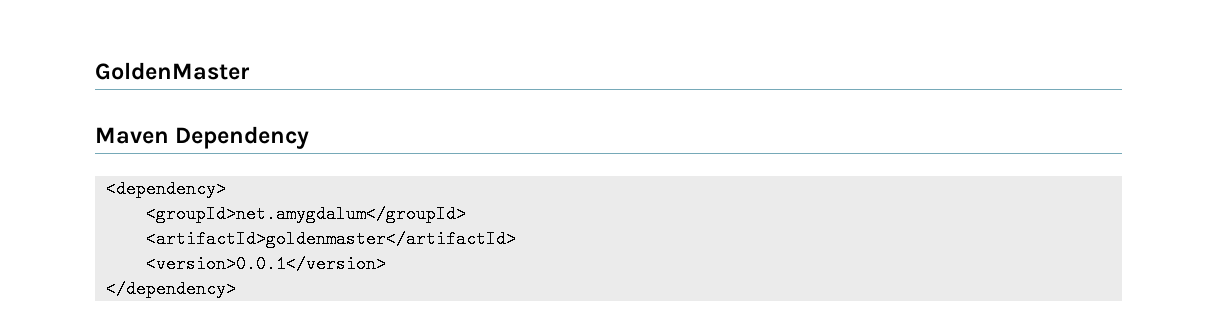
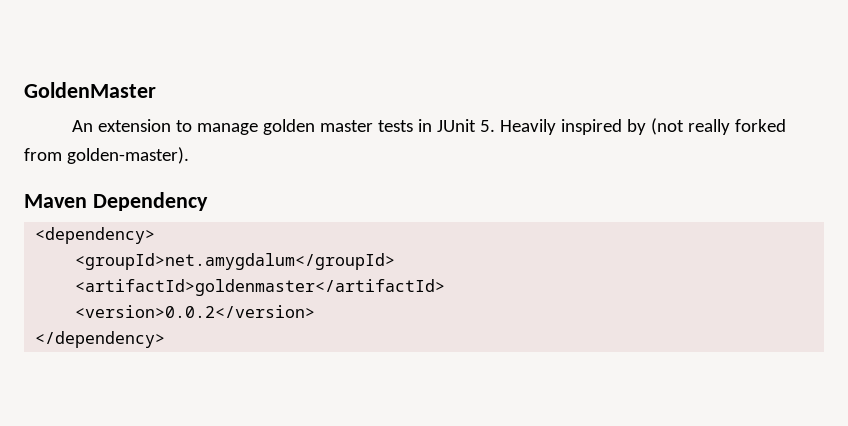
+ An extension to manage golden master tests in JUnit 5. Heavily inspired by (not really forked from golden-master).
- <version>0.0.1</version>
+ <version>0.0.2</version>

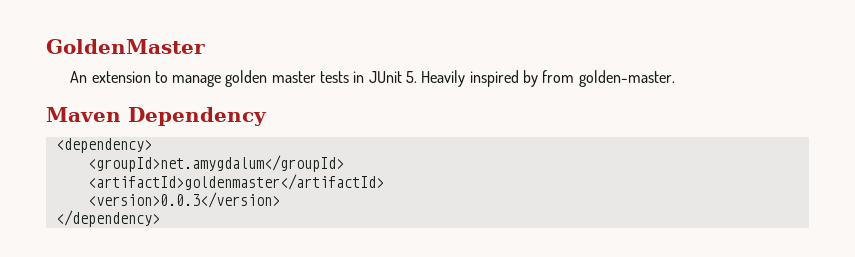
- An extension to manage golden master tests in JUnit 5. Heavily inspired by (not really forked from golden-master).
+ An extension to manage golden master tests in JUnit 5. Heavily inspired by from golden-master.
- <version>0.0.2</version>
+ <version>0.0.3</version>

